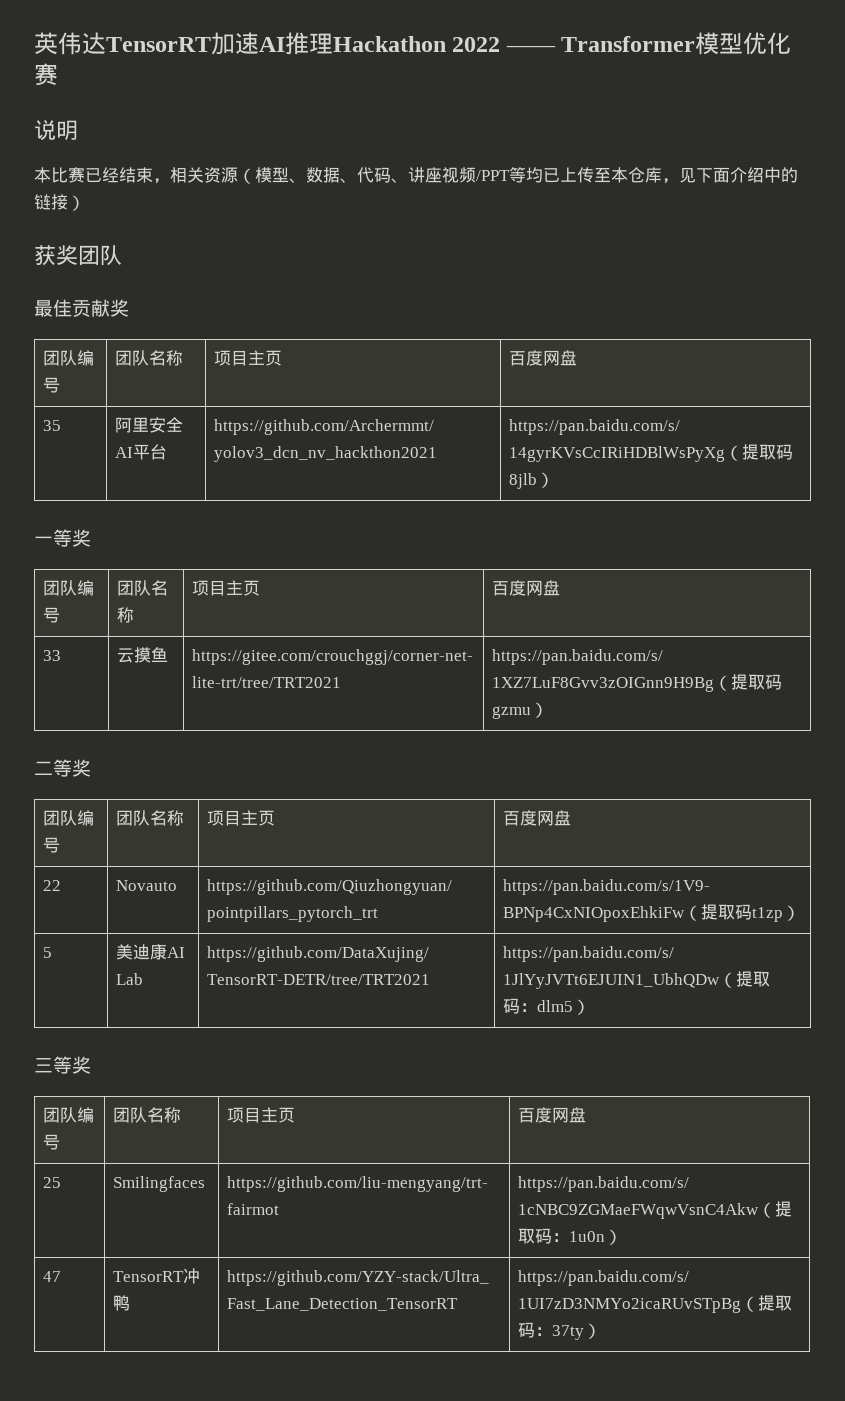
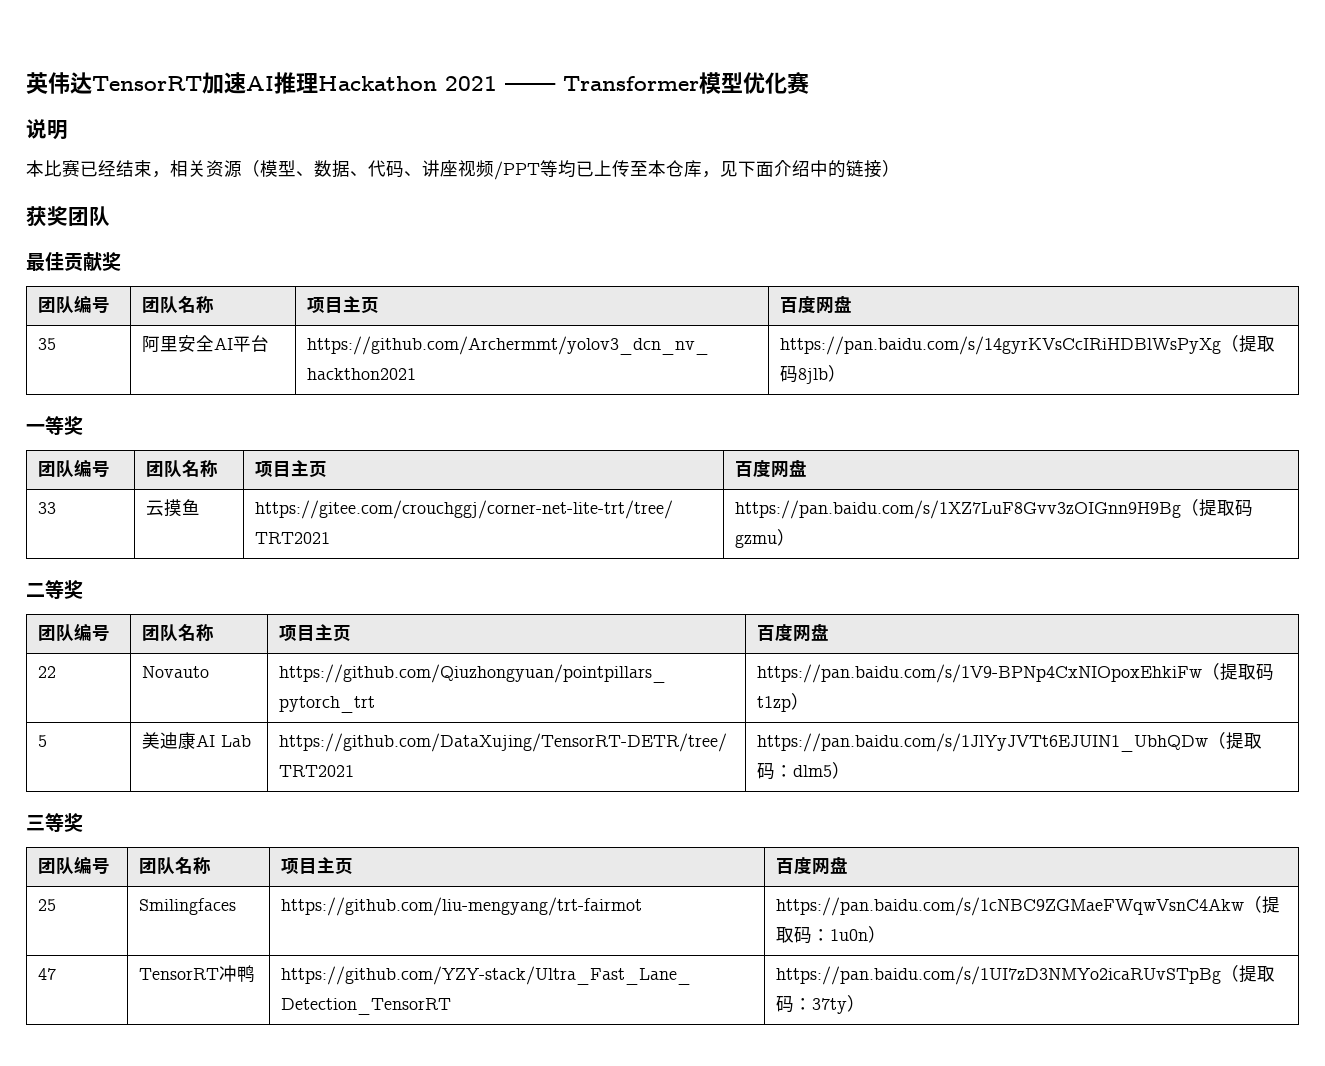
- 英伟达TensorRT加速AI推理Hackathon 2022 —— Transformer模型优化赛
+ 英伟达TensorRT加速AI推理Hackathon 2021 —— Transformer模型优化赛

